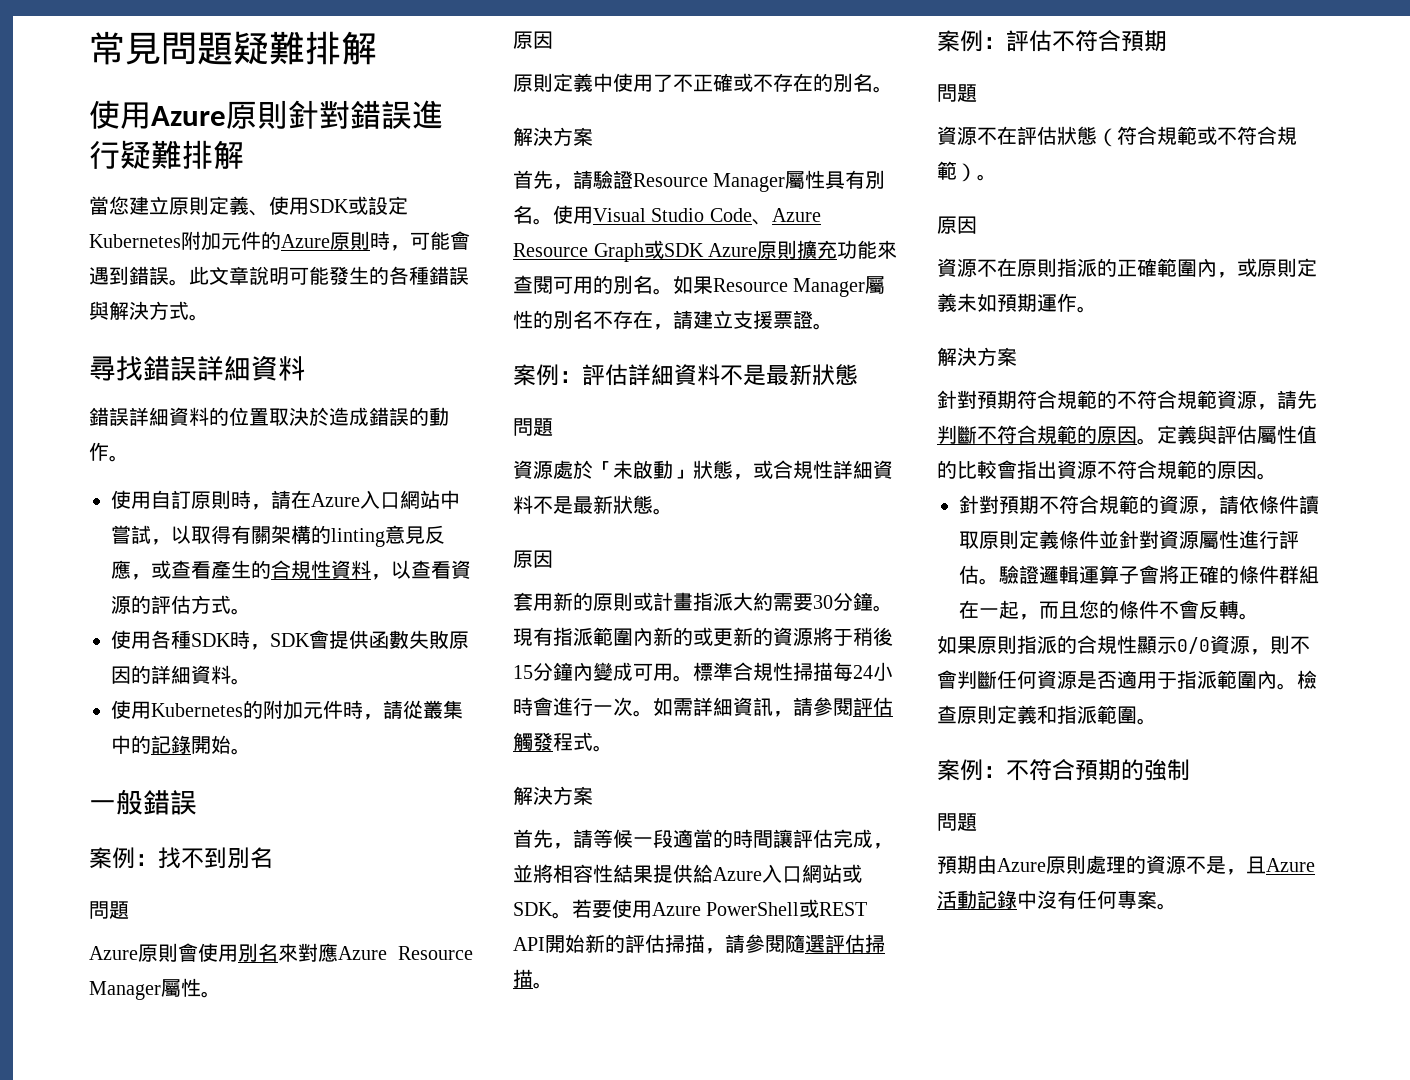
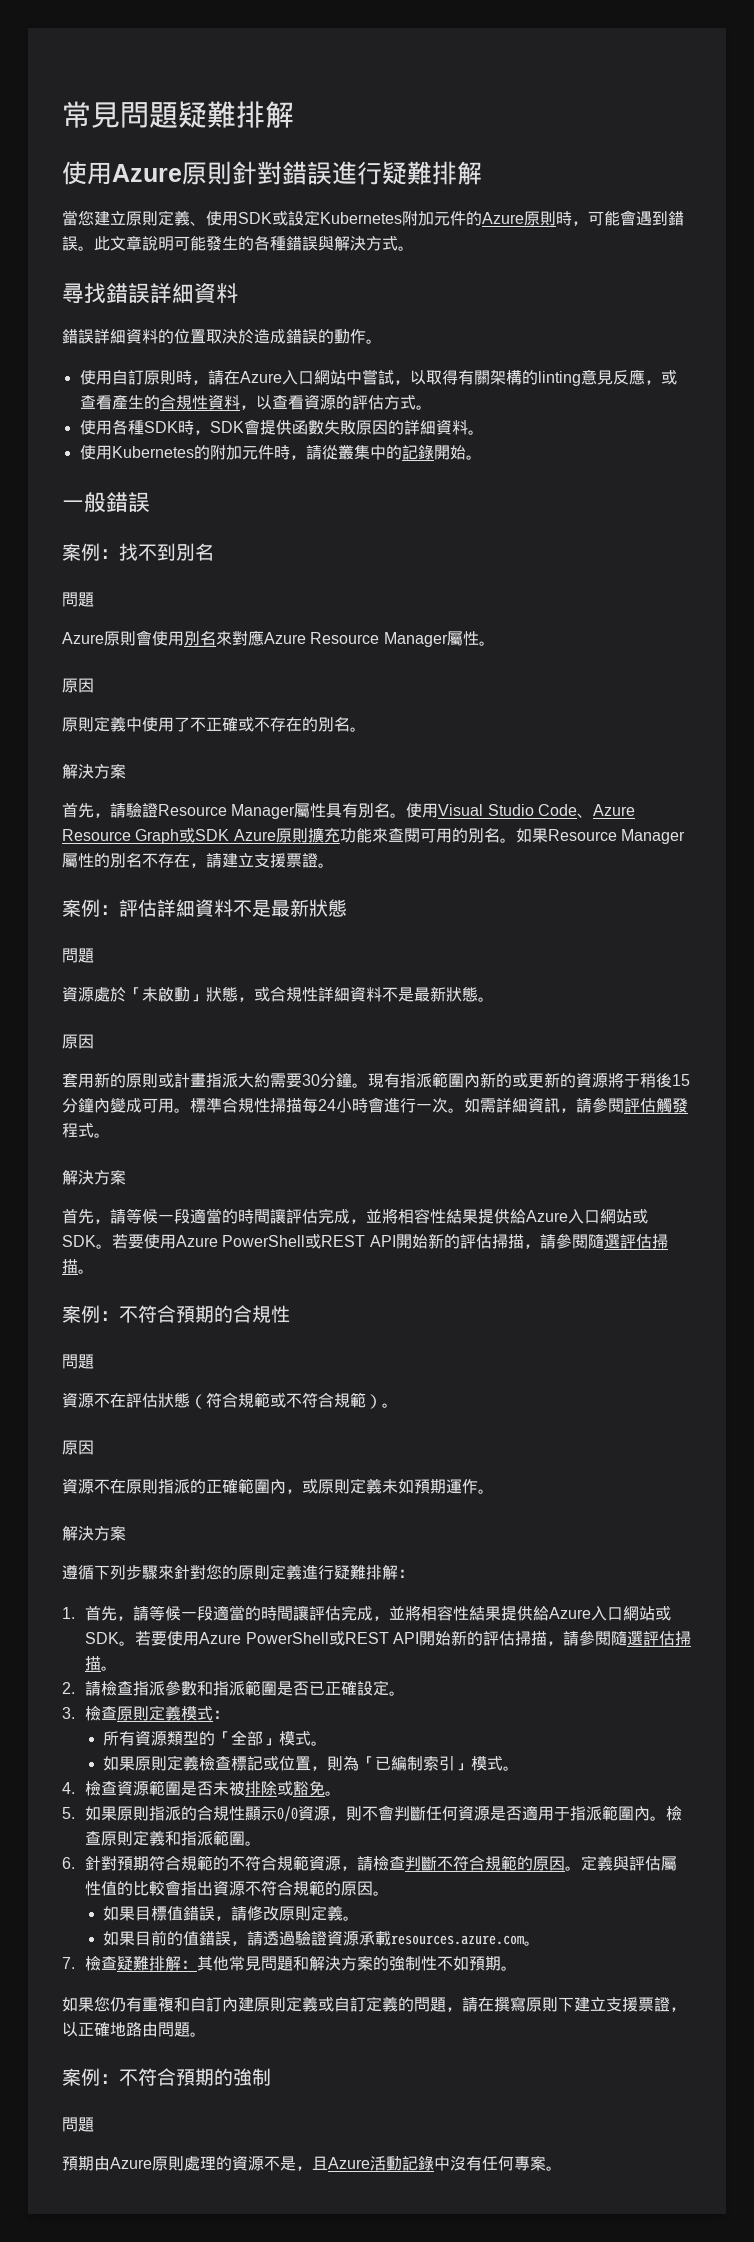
- 案例：評估不符合預期
+ 案例：不符合預期的合規性
- 針對預期符合規範的不符合規範資源，請先判斷不符合規範的原因。定義與評估屬性值的比較會指出資源不符合規範的原因。
- 針對預期不符合規範的資源，請依條件讀取原則定義條件並針對資源屬性進行評估。驗證邏輯運算子會將正確的條件群組在一起，而且您的條件不會反轉。
- 如果原則指派的合規性顯示0/0資源，則不會判斷任何資源是否適用于指派範圍內。
+ 遵循下列步驟來針對您的原則定義進行疑難排解：
+ 1.首先，請等候一段適當的時間讓評估完成，並將相容性結果提供給Azure入口網站或SDK。若要使用Azure PowerShell或REST API開始新的評估掃描，請參閱隨選評估掃描。
+ 2.請檢查指派參數和指派範圍是否已正確設定。
+ 3.檢查原則定義模式：
+ 所有資源類型的「全部」模式。
+ 如果原則定義檢查標記或位置，則為「已編制索引」模式。
+ 4.檢查資源範圍是否未被排除或豁免。
+ 5.如果原則指派的合規性顯示0/0資源，則不會判斷任何資源是否適用于指派範圍內。
+ 6.針對預期符合規範的不符合規範資源，請檢查判斷不符合規範的原因。定義與評估屬性值的比較會指出資源不符合規範的原因。
+ 如果目標值錯誤，請修改原則定義。
+ 如果目前的值錯誤，請透過驗證資源承載resources.azure.com。
+ 7.檢查疑難排解：其他常見問題和解決方案的強制性不如預期。
+ 如果您仍有重複和自訂內建原則定義或自訂定義的問題，請在撰寫原則下建立支援票證，以正確地路由問題。

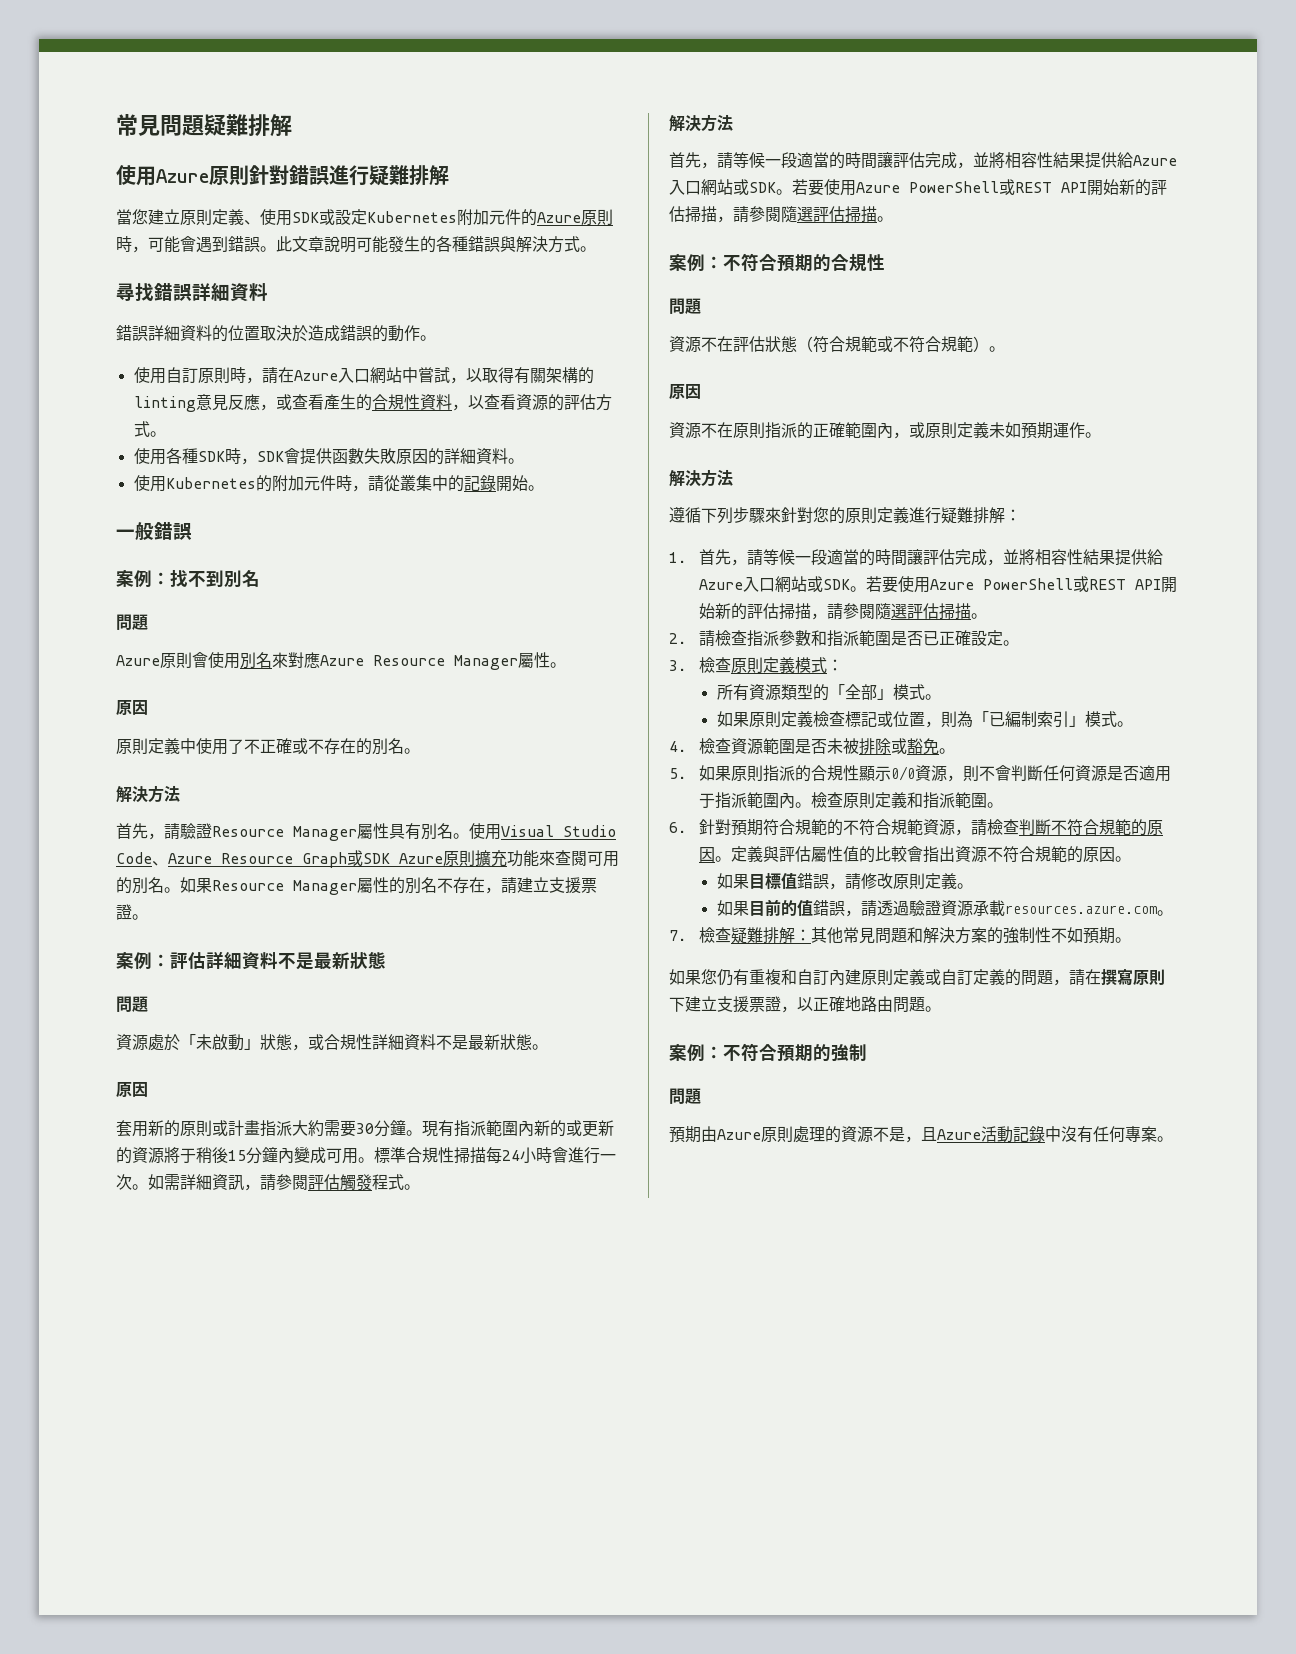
  原則定義中使用了不正確或不存在的別名。
- 解決方案
+ 解決方法
  如需詳細資訊，請參閱評估觸發程式。
- 解決方案
+ 解決方法
  資源不在原則指派的正確範圍內，或原則定義未如預期運作。
- 解決方案
+ 解決方法

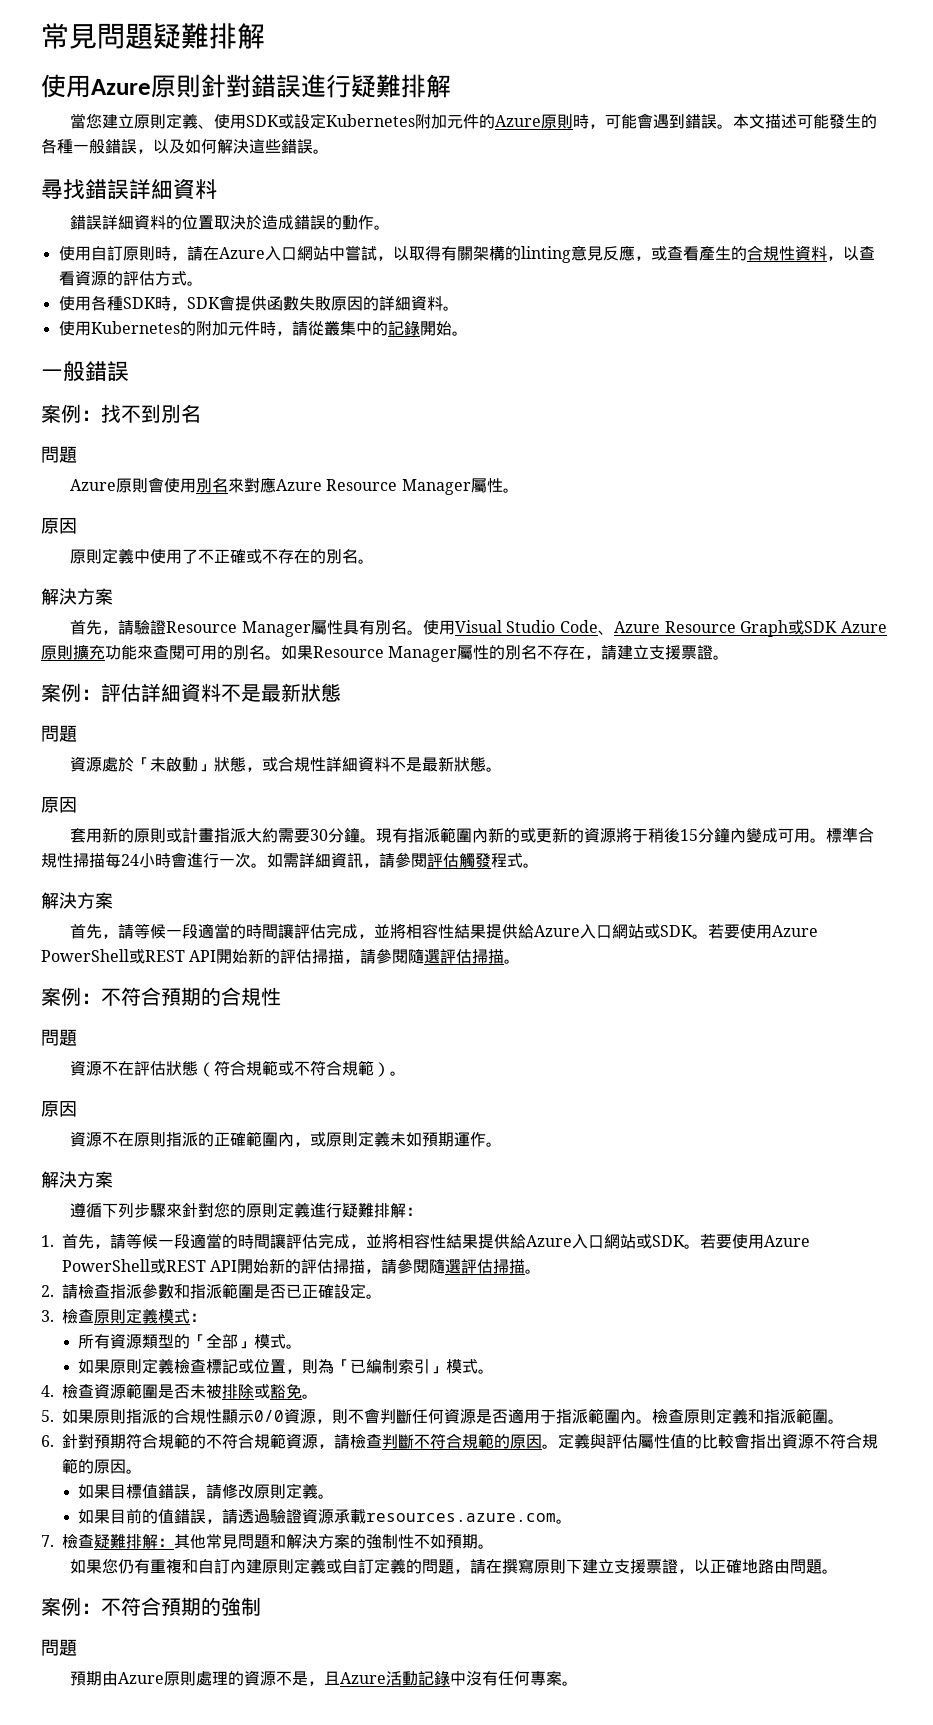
- 此文章說明可能發生的各種錯誤與解決方式。
+ 本文描述可能發生的各種一般錯誤，以及如何解決這些錯誤。
  原則定義中使用了不正確或不存在的別名。
- 解決方法
+ 解決方案
  如需詳細資訊，請參閱評估觸發程式。
- 解決方法
+ 解決方案
  資源不在原則指派的正確範圍內，或原則定義未如預期運作。
- 解決方法
+ 解決方案

